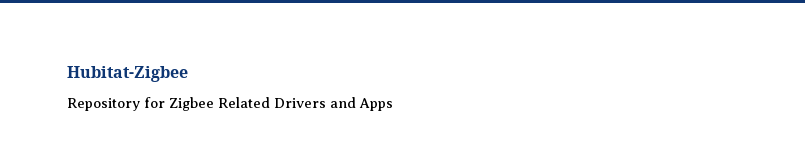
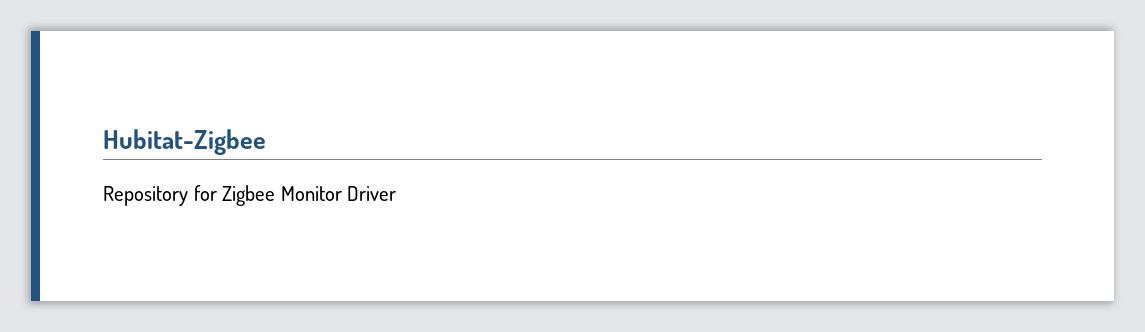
- Repository for Zigbee Related Drivers and Apps
+ Repository for Zigbee Monitor Driver

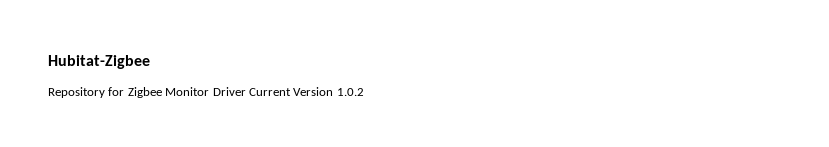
- Repository for Zigbee Monitor Driver
+ Repository for Zigbee Monitor Driver Current Version 1.0.2

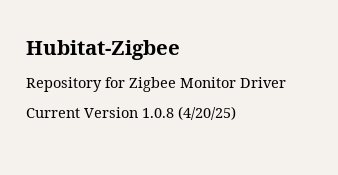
- Repository for Zigbee Monitor Driver Current Version 1.0.2
+ Repository for Zigbee Monitor Driver
+ Current Version 1.0.8 (4/20/25)

